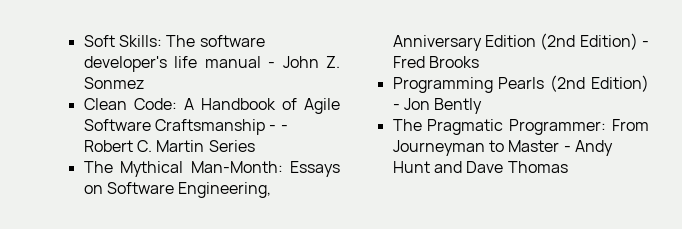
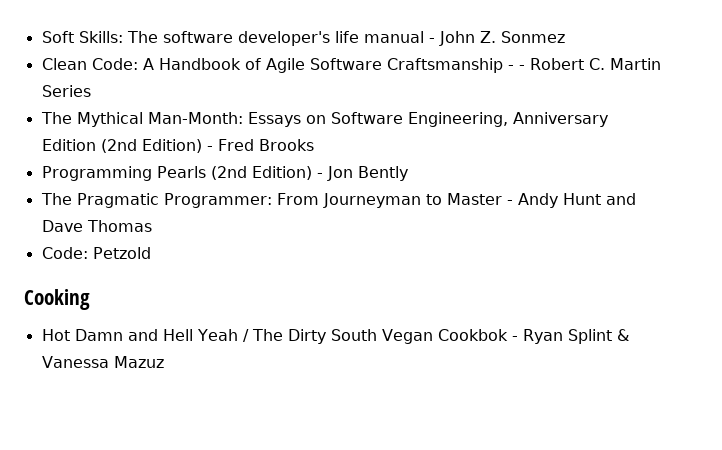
+ Code: Petzold
+ Cooking
+ Hot Damn and Hell Yeah / The Dirty South Vegan Cookbok - Ryan Splint & Vanessa Mazuz

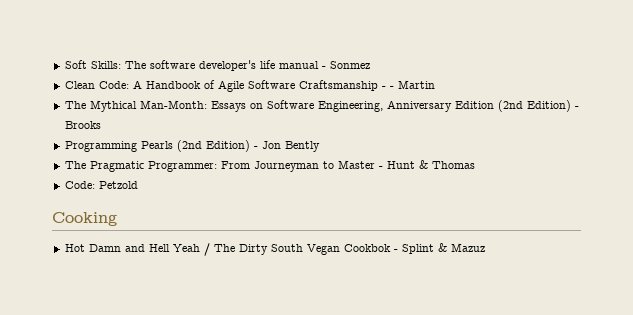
- Soft Skills: The software developer's life manual - John Z. Sonmez
+ Soft Skills: The software developer's life manual - Sonmez
- Clean Code: A Handbook of Agile Software Craftsmanship - - Robert C. Martin Series
+ Clean Code: A Handbook of Agile Software Craftsmanship - - Martin
- The Mythical Man-Month: Essays on Software Engineering, Anniversary Edition (2nd Edition) - Fred Brooks
+ The Mythical Man-Month: Essays on Software Engineering, Anniversary Edition (2nd Edition) - Brooks
- The Pragmatic Programmer: From Journeyman to Master - Andy Hunt and Dave Thomas
+ The Pragmatic Programmer: From Journeyman to Master - Hunt & Thomas
- Hot Damn and Hell Yeah / The Dirty South Vegan Cookbok - Ryan Splint & Vanessa Mazuz
+ Hot Damn and Hell Yeah / The Dirty South Vegan Cookbok - Splint & Mazuz

